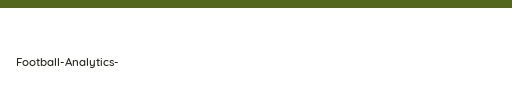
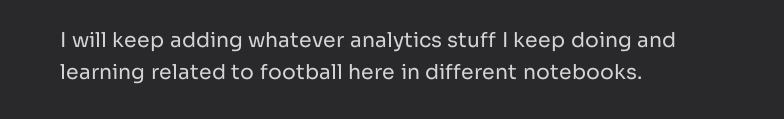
- Football-Analytics-
+ I will keep adding whatever analytics stuff I keep doing and learning related to football here in different notebooks.

